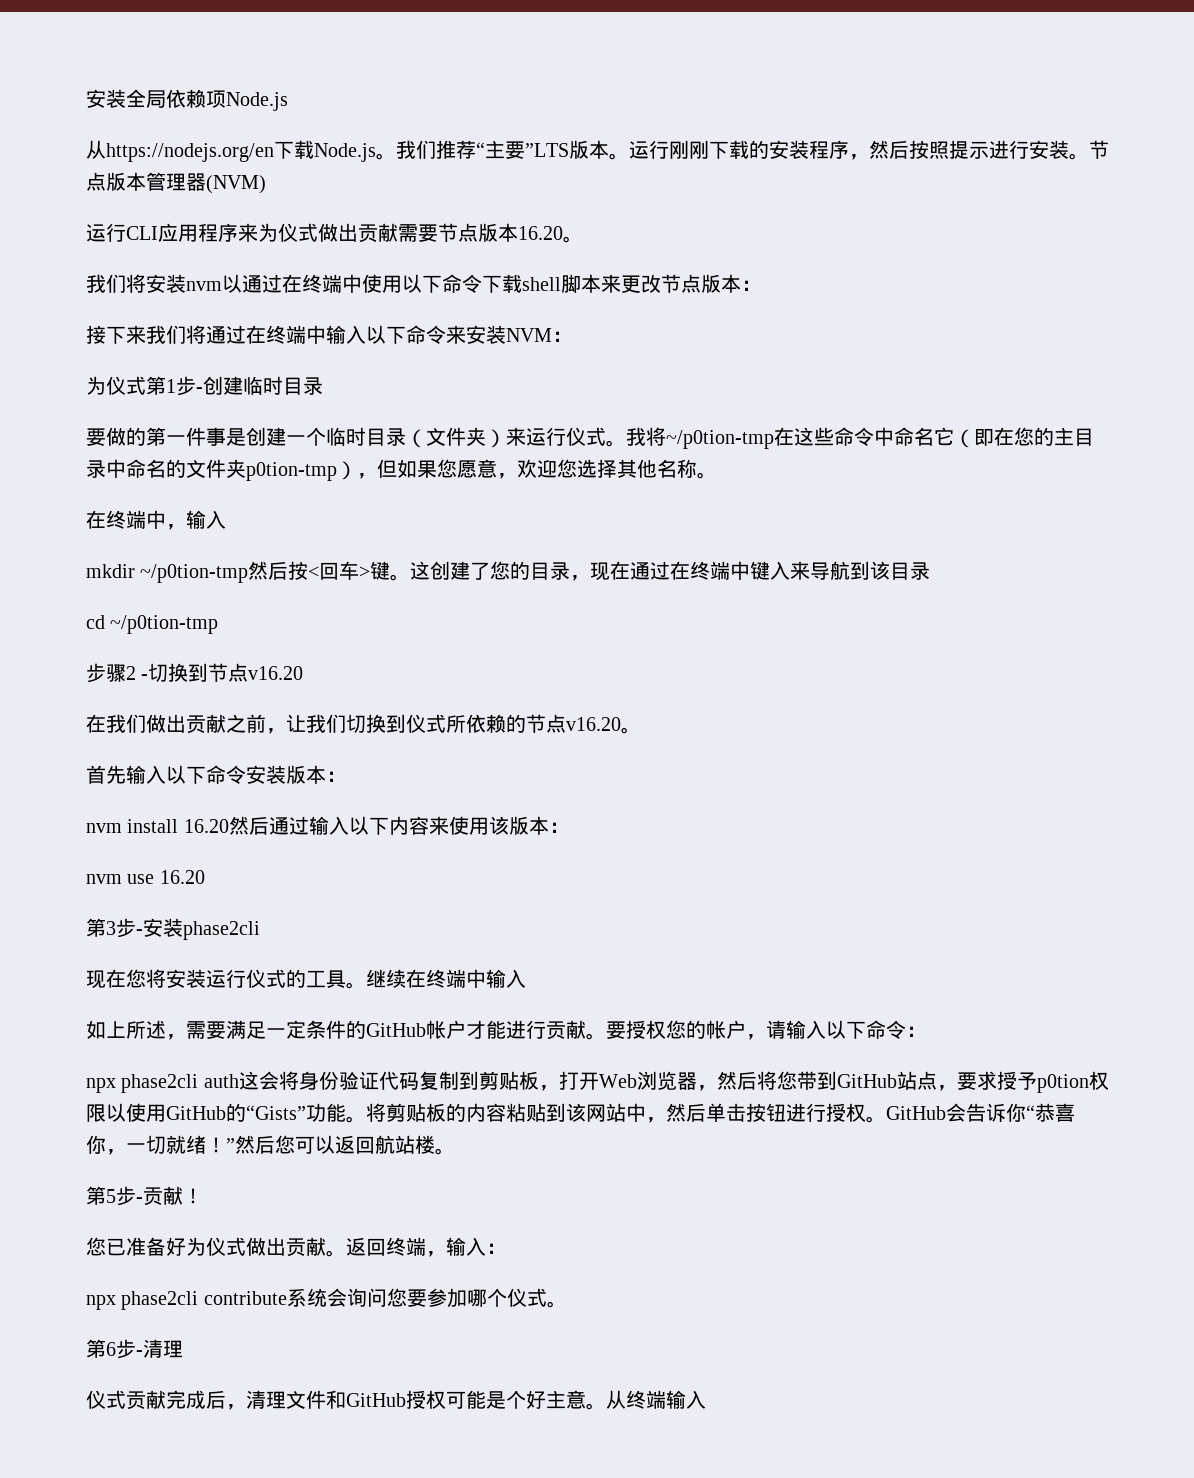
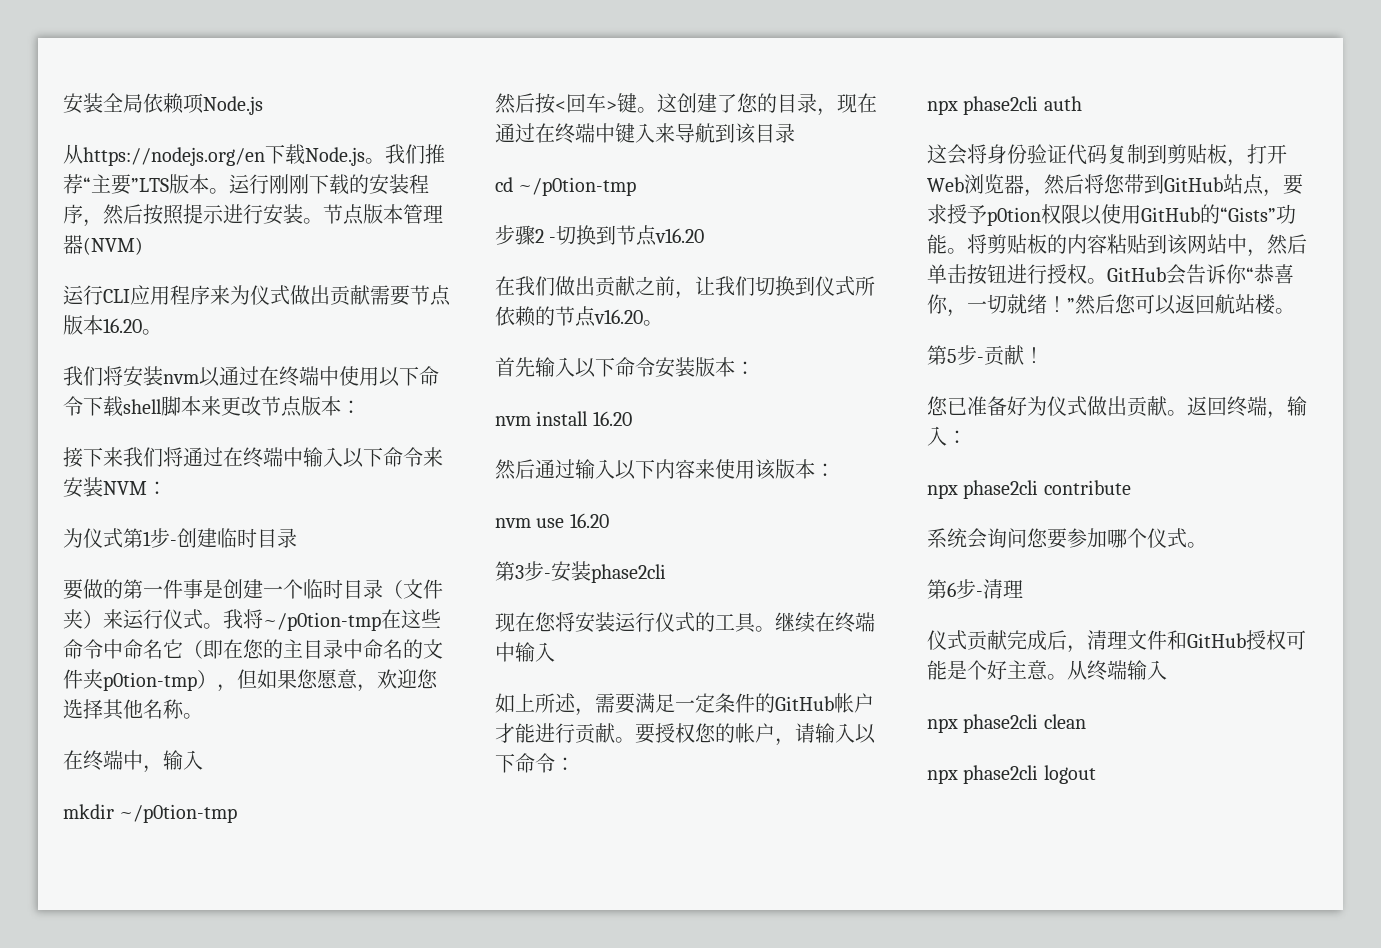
- mkdir ~/p0tion-tmp然后按<回车>键。
+ mkdir ~/p0tion-tmp
+ 然后按<回车>键。
- nvm install 16.20然后通过输入以下内容来使用该版本：
+ nvm install 16.20
+ 然后通过输入以下内容来使用该版本：
- npx phase2cli auth这会将身份验证代码复制到剪贴板，打开Web浏览器，然后将您带到GitHub站点，要求授予p0tion权限以使用GitHub的“Gists”功能。
+ npx phase2cli auth
+ 这会将身份验证代码复制到剪贴板，打开Web浏览器，然后将您带到GitHub站点，要求授予p0tion权限以使用GitHub的“Gists”功能。
- npx phase2cli contribute系统会询问您要参加哪个仪式。
+ npx phase2cli contribute
+ 系统会询问您要参加哪个仪式。
+ npx phase2cli clean
+ npx phase2cli logout

